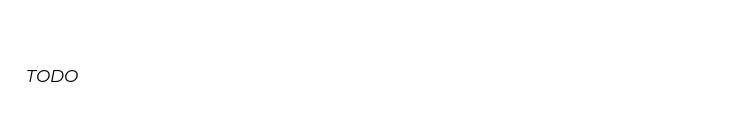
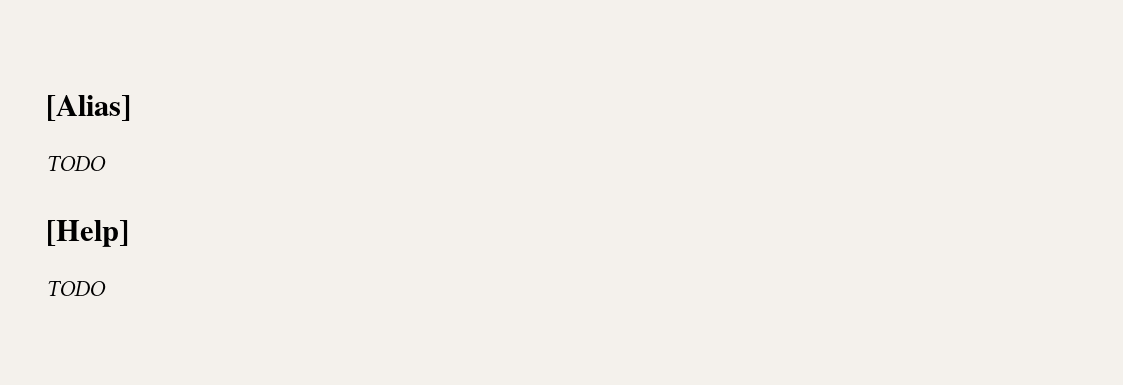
+ [Alias]
+ TODO
+ [Help]

